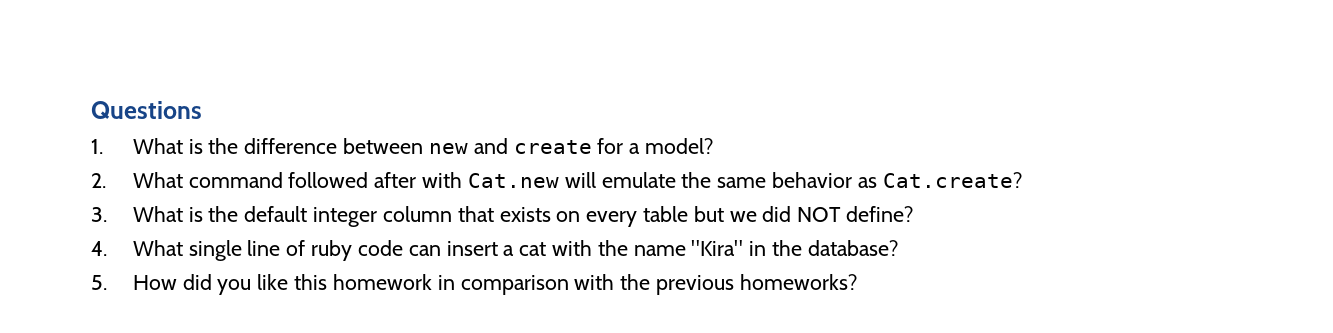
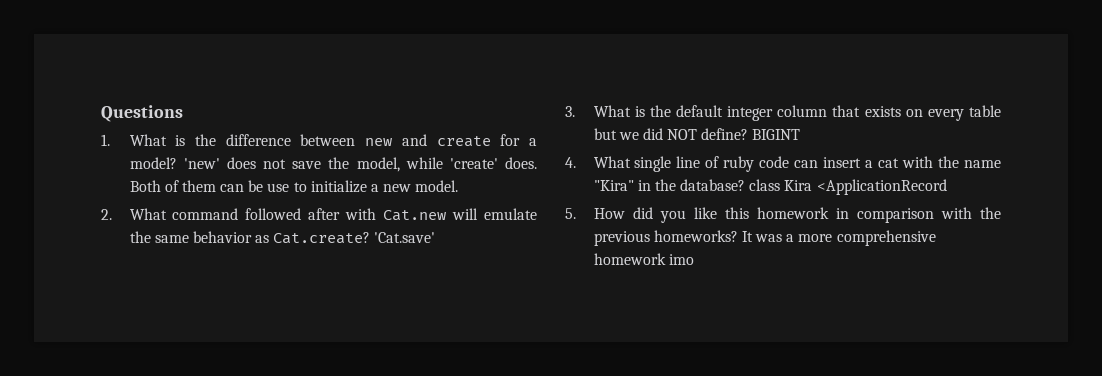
+ 'new' does not save the model, while 'create' does. Both of them can be use to initialize a new model.
+ 'Cat.save'
+ BIGINT
- 4. What single line of ruby code can insert a cat with the name "Kira" in the database?
+ 4. What single line of ruby code can insert a cat with the name "Kira" in the database? class Kira <ApplicationRecord
+ It was a more comprehensive homework imo

